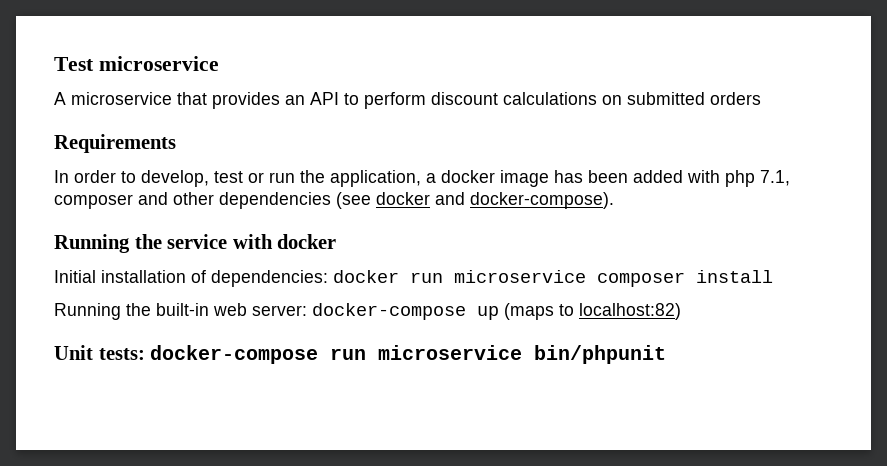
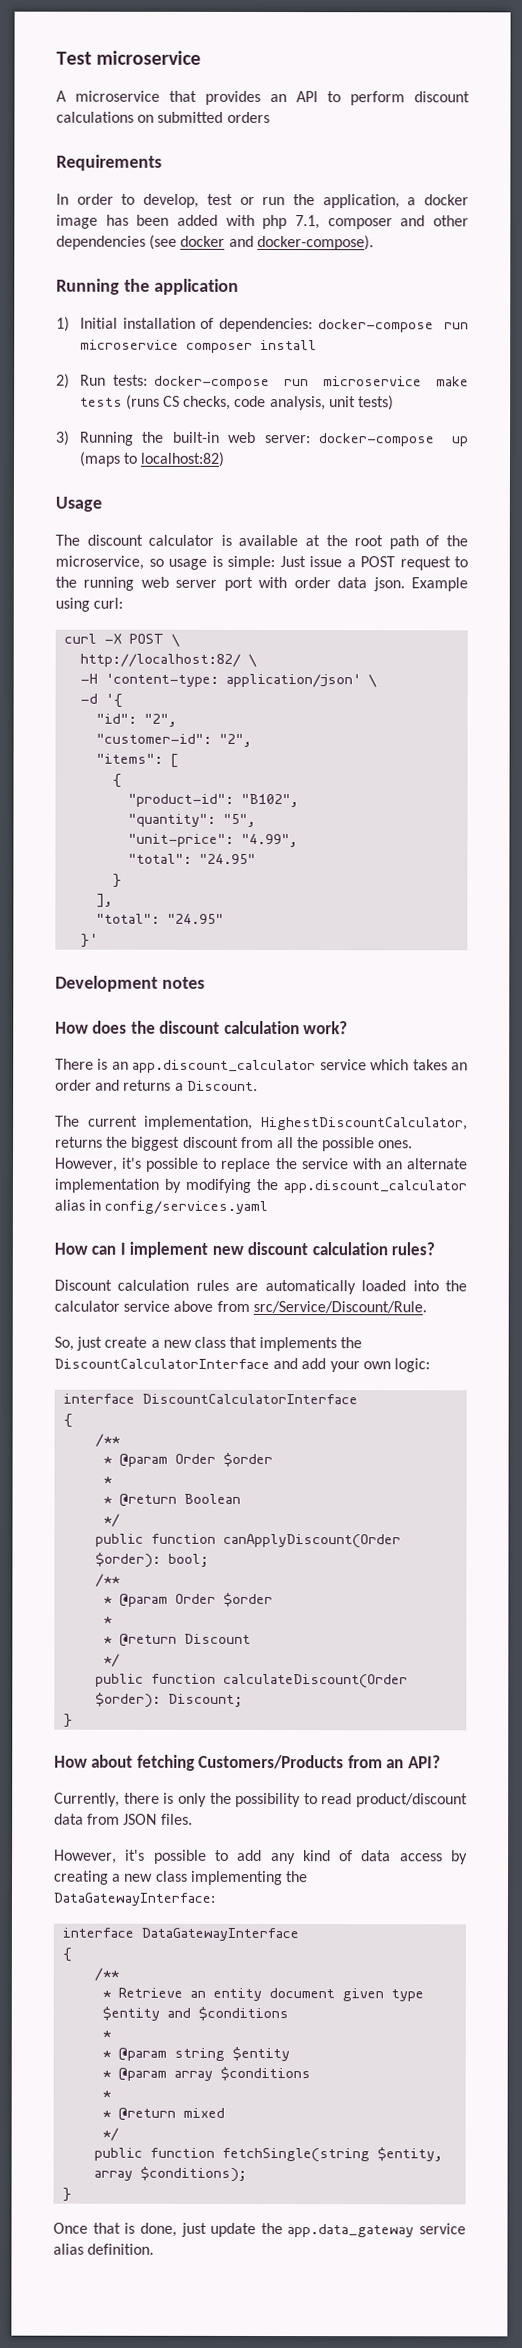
- Running the service with docker
- Initial installation of dependencies: docker run microservice composer install
+ Running the application
+ 1) Initial installation of dependencies: docker-compose run microservice composer install
- Running the built-in web server: docker-compose up (maps to localhost:82)
+ 2) Run tests: docker-compose run microservice make tests (runs CS checks, code analysis, unit tests)
+ 3) Running the built-in web server: docker-compose up (maps to localhost:82)
- Unit tests: docker-compose run microservice bin/phpunit
+ Usage
+ The discount calculator is available at the root path of the microservice, so usage is simple: Just issue a POST request to the running web server port with order data json. Example using curl:
+ curl -X POST \
+ http://localhost:82/ \
+ -H 'content-type: application/json' \
+ -d '{
+ "id": "2",
+ "customer-id": "2",
+ "items": [
+ {
+ "product-id": "B102",
+ "quantity": "5",
+ "unit-price": "4.99",
+ "total": "24.95"
+ }
+ ],
+ "total": "24.95"
+ }'
+ Development notes
+ How does the discount calculation work?
+ There is an app.discount_calculator service which takes an order and returns a Discount.
+ The current implementation, HighestDiscountCalculator, returns the biggest discount from all the possible ones. However, it's possible to replace the service with an alternate implementation by modifying the app.discount_calculator alias in config/services.yaml
+ How can I implement new discount calculation rules?
+ Discount calculation rules are automatically loaded into the calculator service above from src/Service/Discount/Rule.
+ So, just create a new class that implements the DiscountCalculatorInterface and add your own logic:
+ interface DiscountCalculatorInterface
+ {
+ /**
+ * @param Order $order
+ *
+ * @return Boolean
+ */
+ public function canApplyDiscount(Order $order): bool;
+ /**
+ * @param Order $order
+ *
+ * @return Discount
+ */
+ public function calculateDiscount(Order $order): Discount;
+ }
+ How about fetching Customers/Products from an API?
+ Currently, there is only the possibility to read product/discount data from JSON files.
+ However, it's possible to add any kind of data access by creating a new class implementing the DataGatewayInterface:
+ interface DataGatewayInterface
+ {
+ /**
+ * Retrieve an entity document given type $entity and $conditions
+ *
+ * @param string $entity
+ * @param array $conditions
+ *
+ * @return mixed
+ */
+ public function fetchSingle(string $entity, array $conditions);
+ }
+ Once that is done, just update the app.data_gateway service alias definition.

